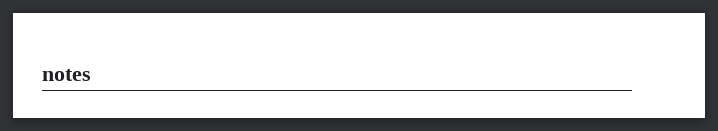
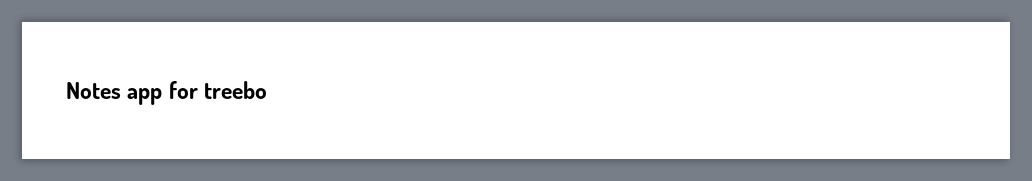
- notes
+ Notes app for treebo

